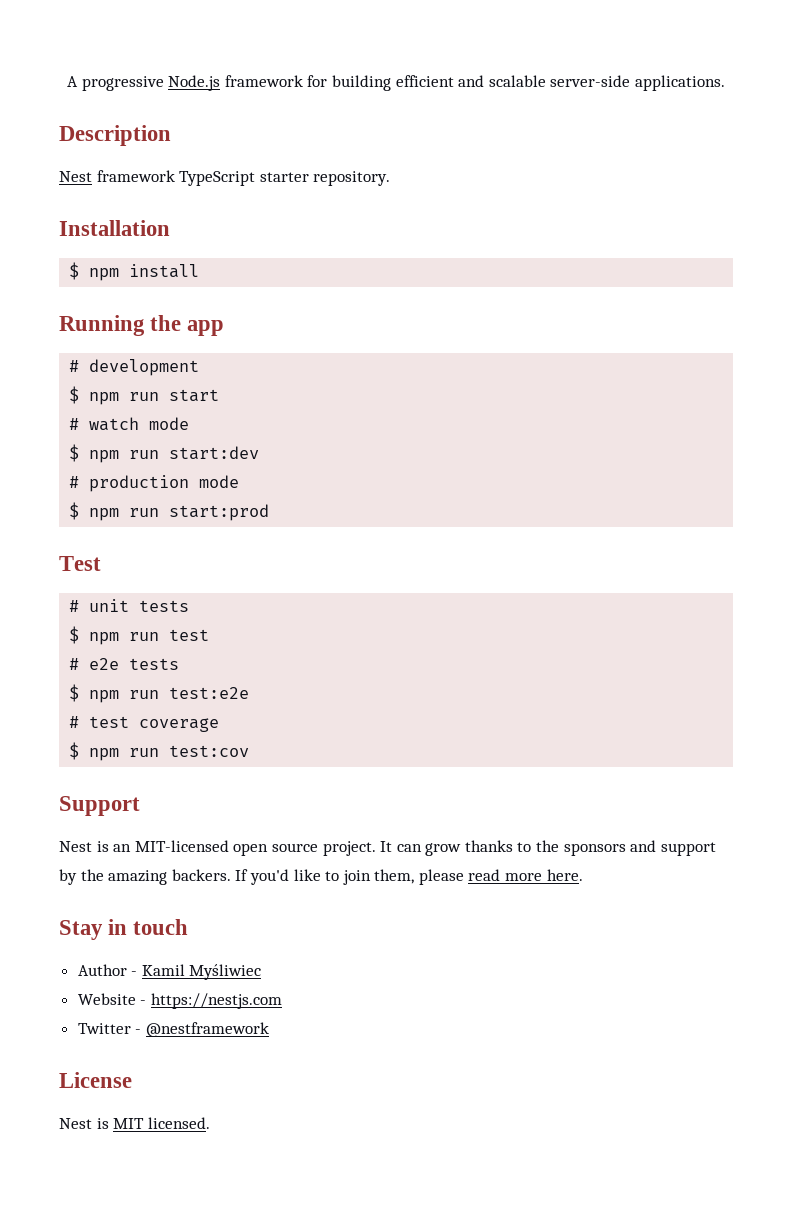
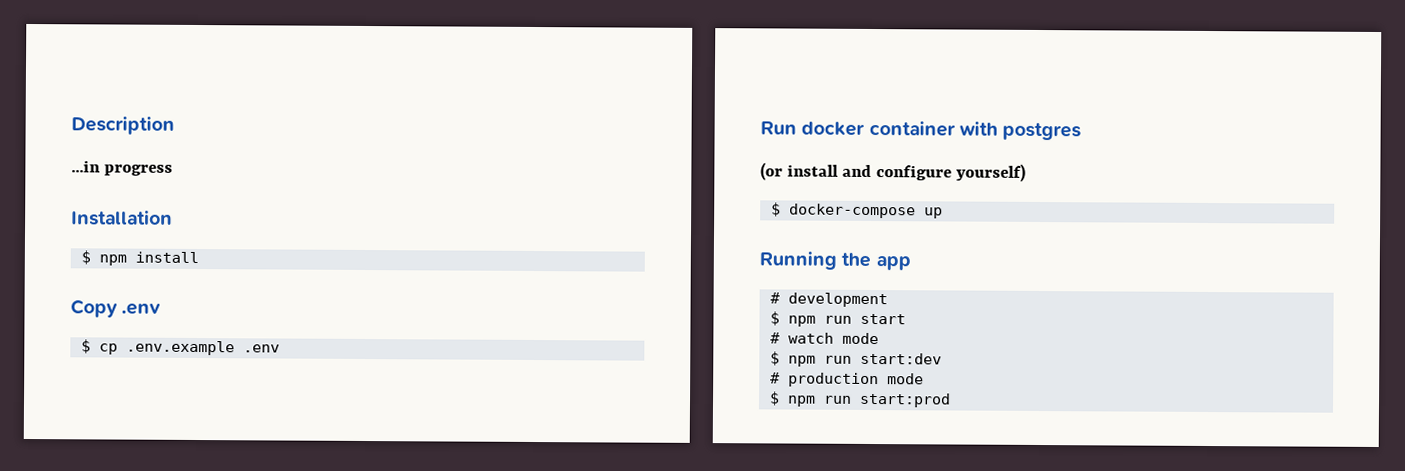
- A progressive Node.js framework for building efficient and scalable server-side applications.
  Description
- Nest framework TypeScript starter repository.
+ ...in progress
  Installation
  $ npm install
+ Copy .env
+ $ cp .env.example .env
+ Run docker container with postgres
+ (or install and configure yourself)
+ $ docker-compose up
- Test
- # unit tests
- $ npm run test
- # e2e tests
- $ npm run test:e2e
- # test coverage
- $ npm run test:cov
- Support
- Nest is an MIT-licensed open source project. It can grow thanks to the sponsors and support by the amazing backers. If you'd like to join them, please read more here.
- Stay in touch
- Author - Kamil Myśliwiec
- Website - https://nestjs.com
- Twitter - @nestframework
- License
- Nest is MIT licensed.

